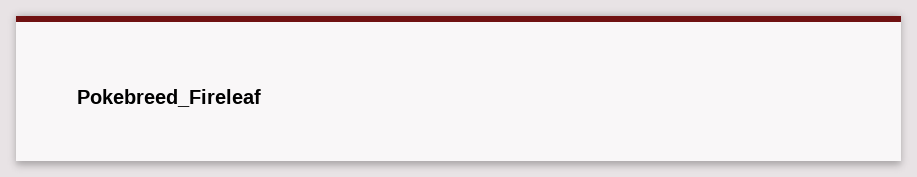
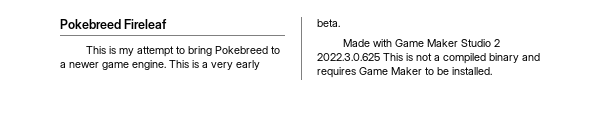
- Pokebreed_Fireleaf
+ Pokebreed Fireleaf
+ This is my attempt to bring Pokebreed to a newer game engine. This is a very early beta.
+ Made with Game Maker Studio 2 2022.3.0.625 This is not a compiled binary and requires Game Maker to be installed.

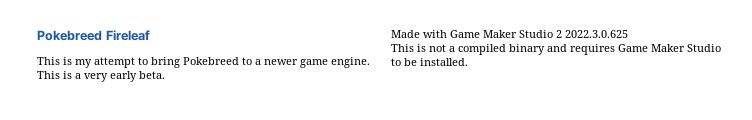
- Made with Game Maker Studio 2 2022.3.0.625 This is not a compiled binary and requires Game Maker to be installed.
+ Made with Game Maker Studio 2 2022.3.0.625
+ This is not a compiled binary and requires Game Maker Studio to be installed.

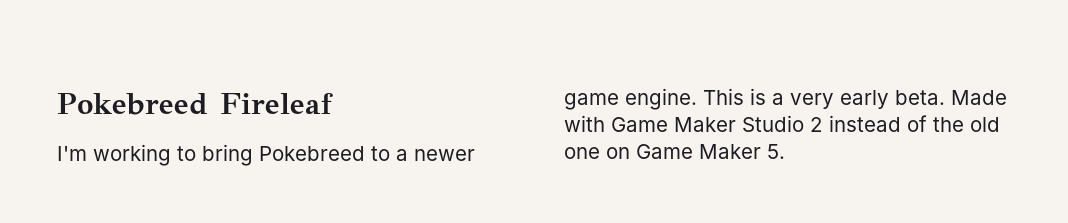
- This is my attempt to bring Pokebreed to a newer game engine.
+ I'm working to bring Pokebreed to a newer game engine.
- This is a very early beta.
- Made with Game Maker Studio 2 2022.3.0.625
- This is not a compiled binary and requires Game Maker Studio to be installed.
+ This is a very early beta. Made with Game Maker Studio 2 instead of the old one on Game Maker 5.

